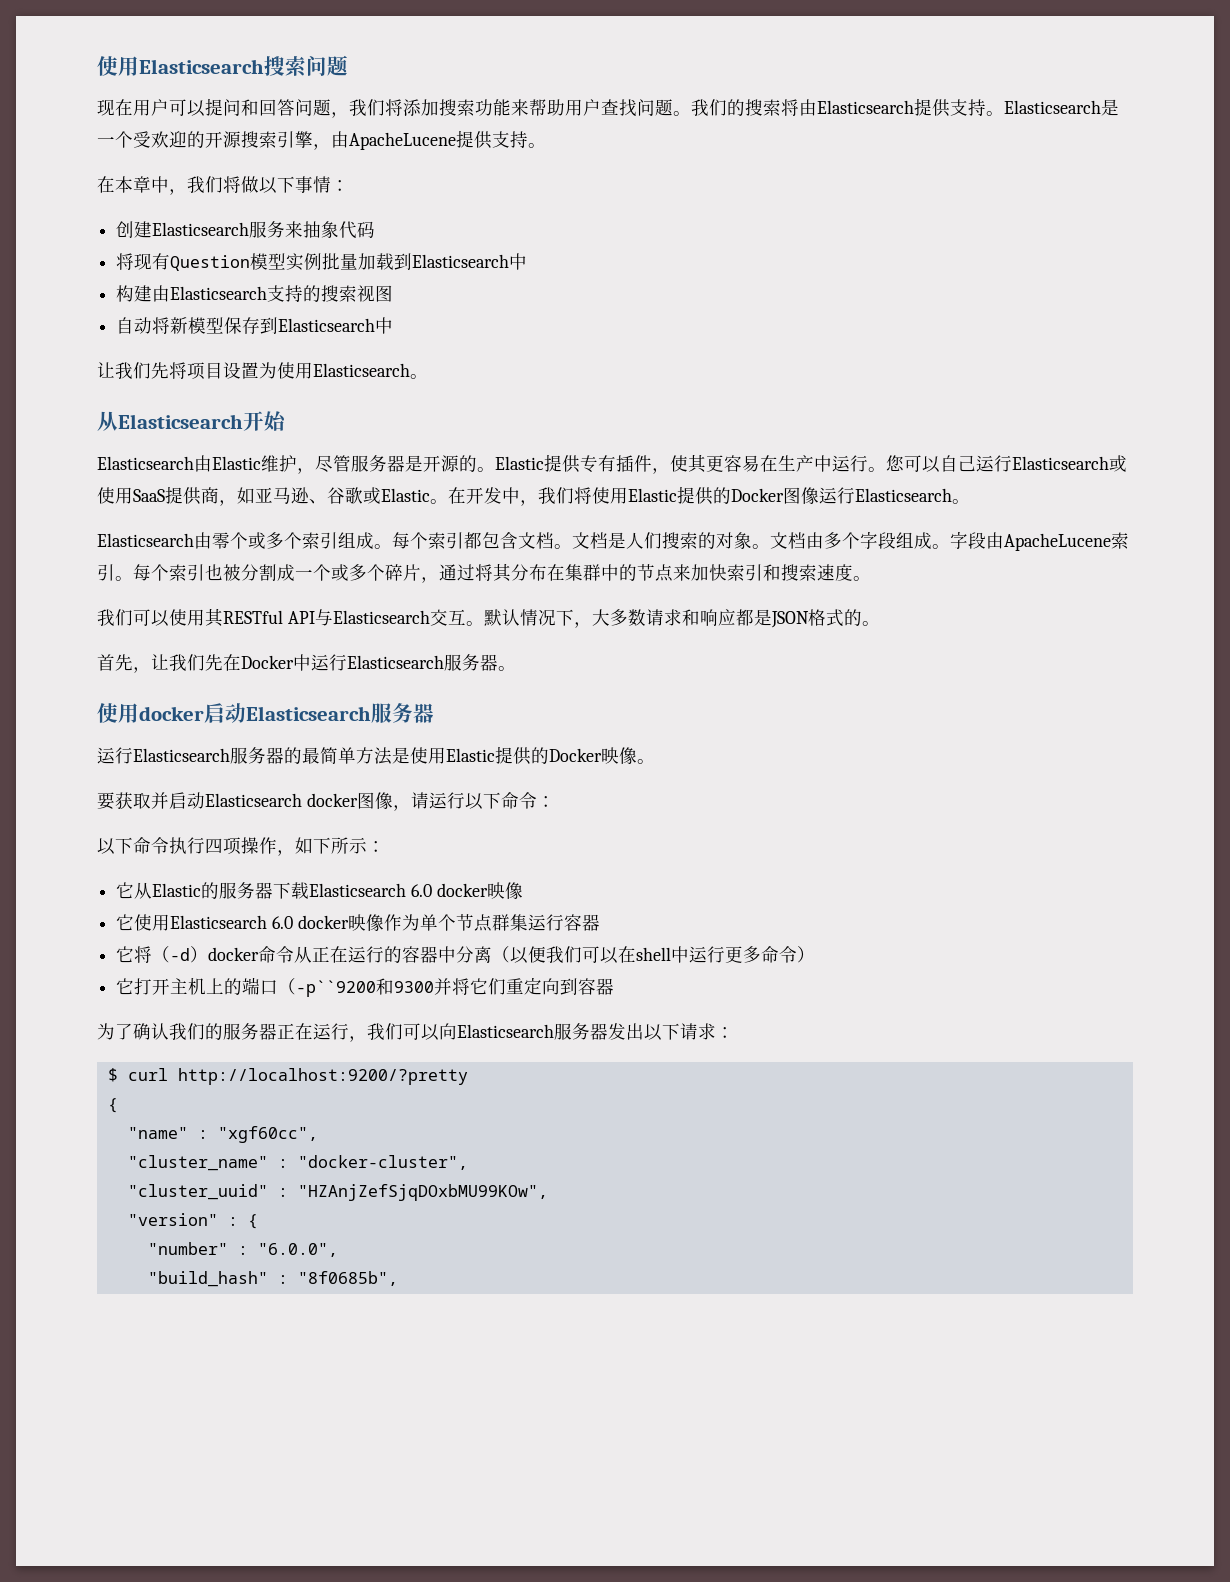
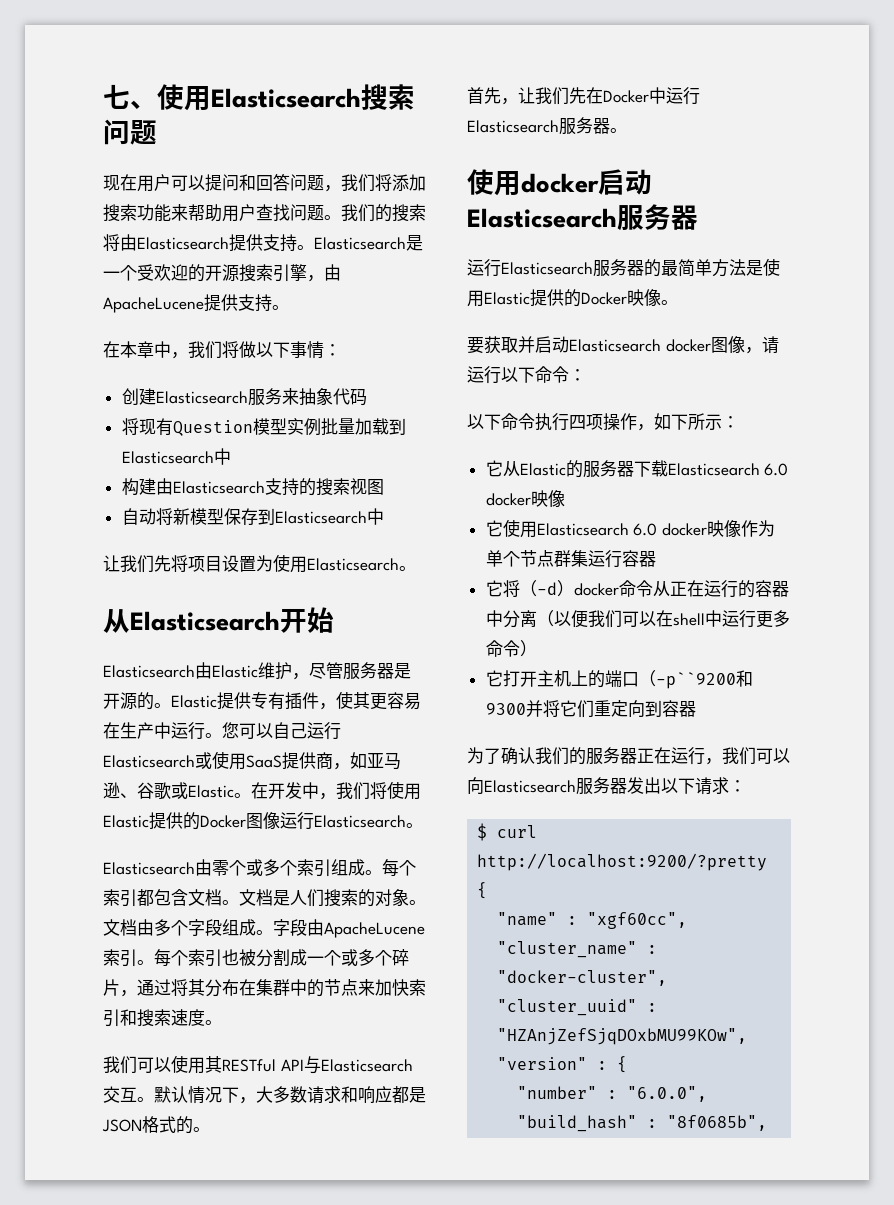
- 使用Elasticsearch搜索问题
+ 七、使用Elasticsearch搜索问题

